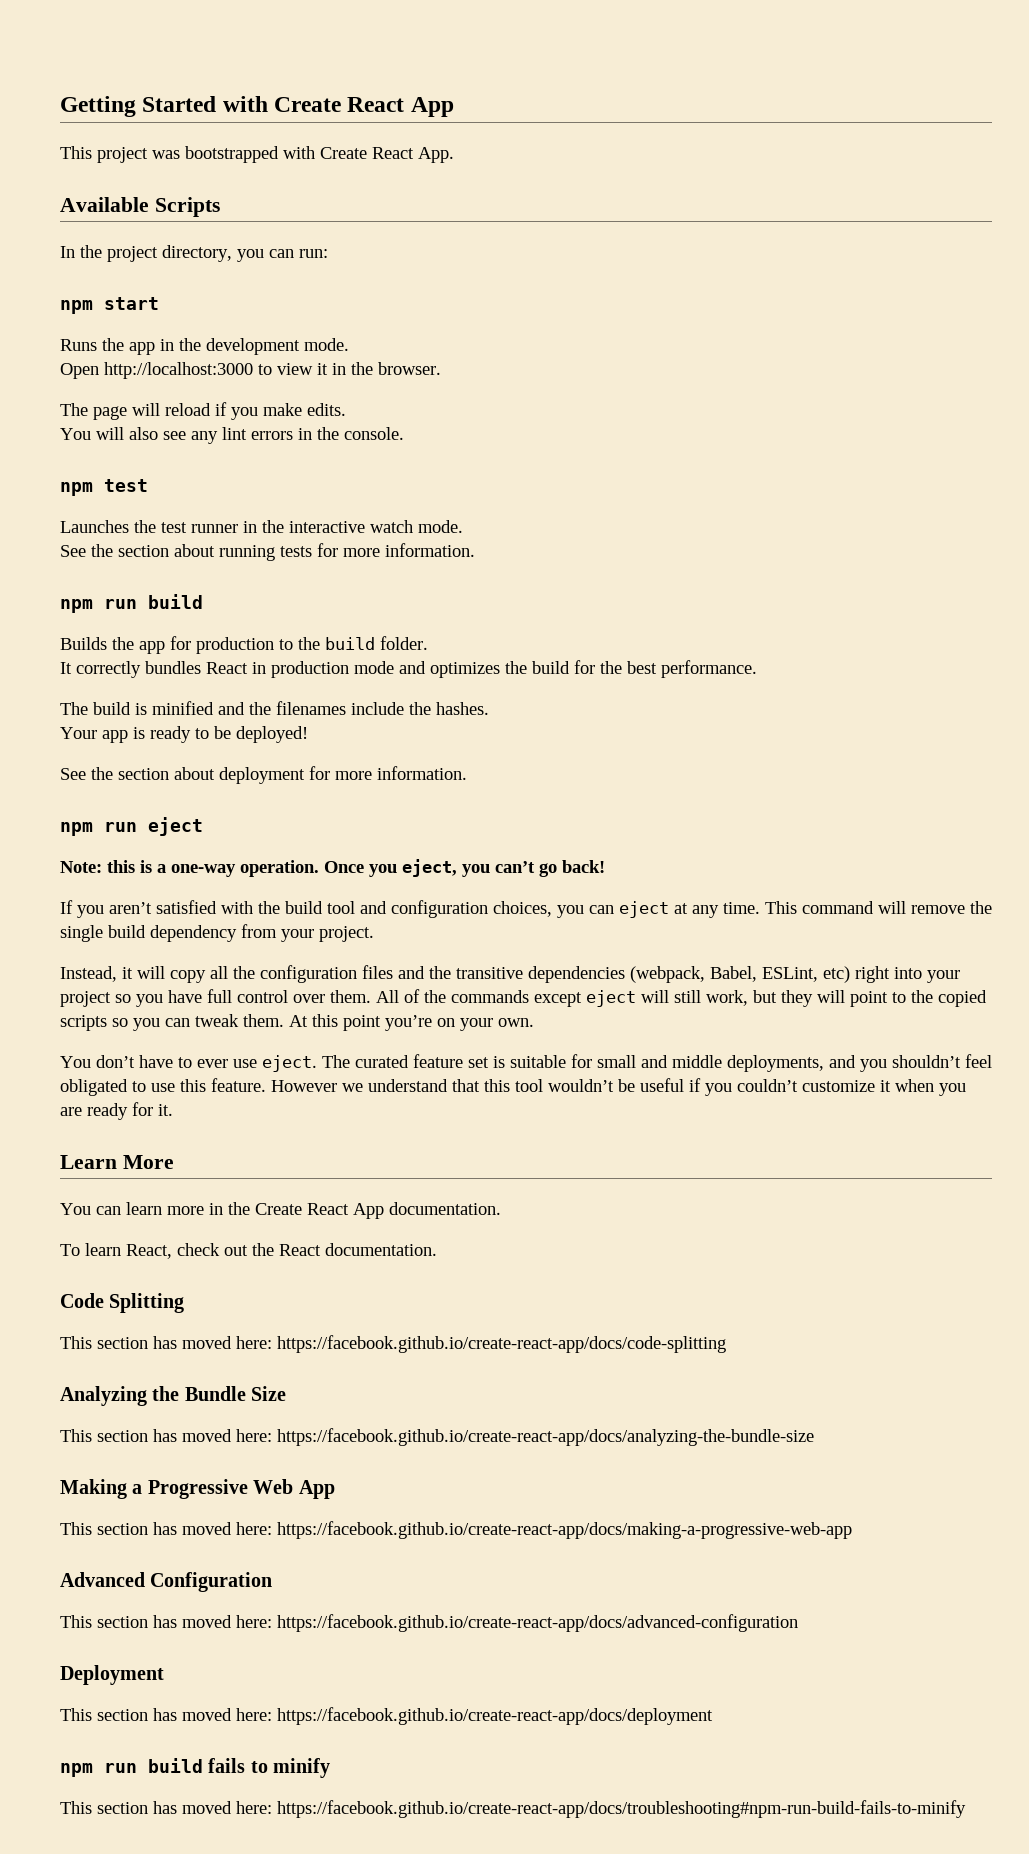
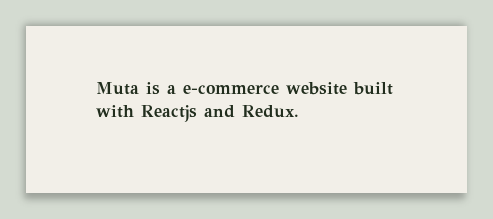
- Getting Started with Create React App
- This project was bootstrapped with Create React App.
- Available Scripts
- In the project directory, you can run:
- npm start
- Runs the app in the development mode.
- Open http://localhost:3000 to view it in the browser.
- The page will reload if you make edits.
- You will also see any lint errors in the console.
- npm test
- Launches the test runner in the interactive watch mode.
- See the section about running tests for more information.
- npm run build
- Builds the app for production to the build folder.
- It correctly bundles React in production mode and optimizes the build for the best performance.
- The build is minified and the filenames include the hashes.
- Your app is ready to be deployed!
- See the section about deployment for more information.
- npm run eject
- Note: this is a one-way operation. Once you eject, you can’t go back!
- If you aren’t satisfied with the build tool and configuration choices, you can eject at any time. This command will remove the single build dependency from your project.
- Instead, it will copy all the configuration files and the transitive dependencies (webpack, Babel, ESLint, etc) right into your project so you have full control over them. All of the commands except eject will still work, but they will point to the copied scripts so you can tweak them. At this point you’re on your own.
- You don’t have to ever use eject. The curated feature set is suitable for small and middle deployments, and you shouldn’t feel obligated to use this feature. However we understand that this tool wouldn’t be useful if you couldn’t customize it when you are ready for it.
- Learn More
- You can learn more in the Create React App documentation.
- To learn React, check out the React documentation.
- Code Splitting
- This section has moved here: https://facebook.github.io/create-react-app/docs/code-splitting
- Analyzing the Bundle Size
- This section has moved here: https://facebook.github.io/create-react-app/docs/analyzing-the-bundle-size
- Making a Progressive Web App
- This section has moved here: https://facebook.github.io/create-react-app/docs/making-a-progressive-web-app
- Advanced Configuration
- This section has moved here: https://facebook.github.io/create-react-app/docs/advanced-configuration
- Deployment
- This section has moved here: https://facebook.github.io/create-react-app/docs/deployment
- npm run build fails to minify
- This section has moved here: https://facebook.github.io/create-react-app/docs/troubleshooting#npm-run-build-fails-to-minify
+ Muta is a e-commerce website built with Reactjs and Redux.

